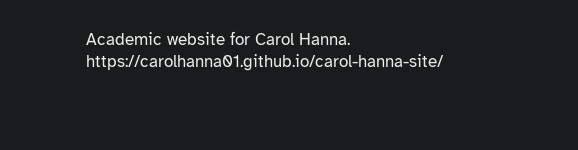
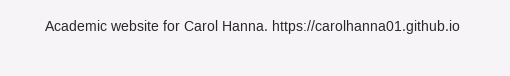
- Academic website for Carol Hanna. https://carolhanna01.github.io/carol-hanna-site/
+ Academic website for Carol Hanna. https://carolhanna01.github.io

